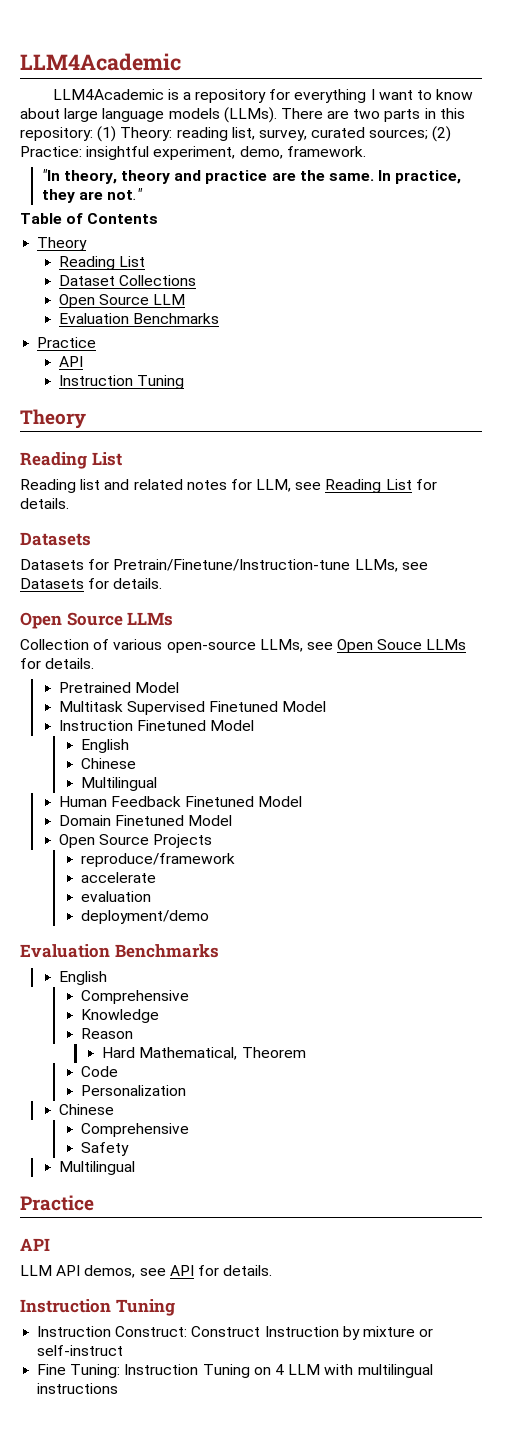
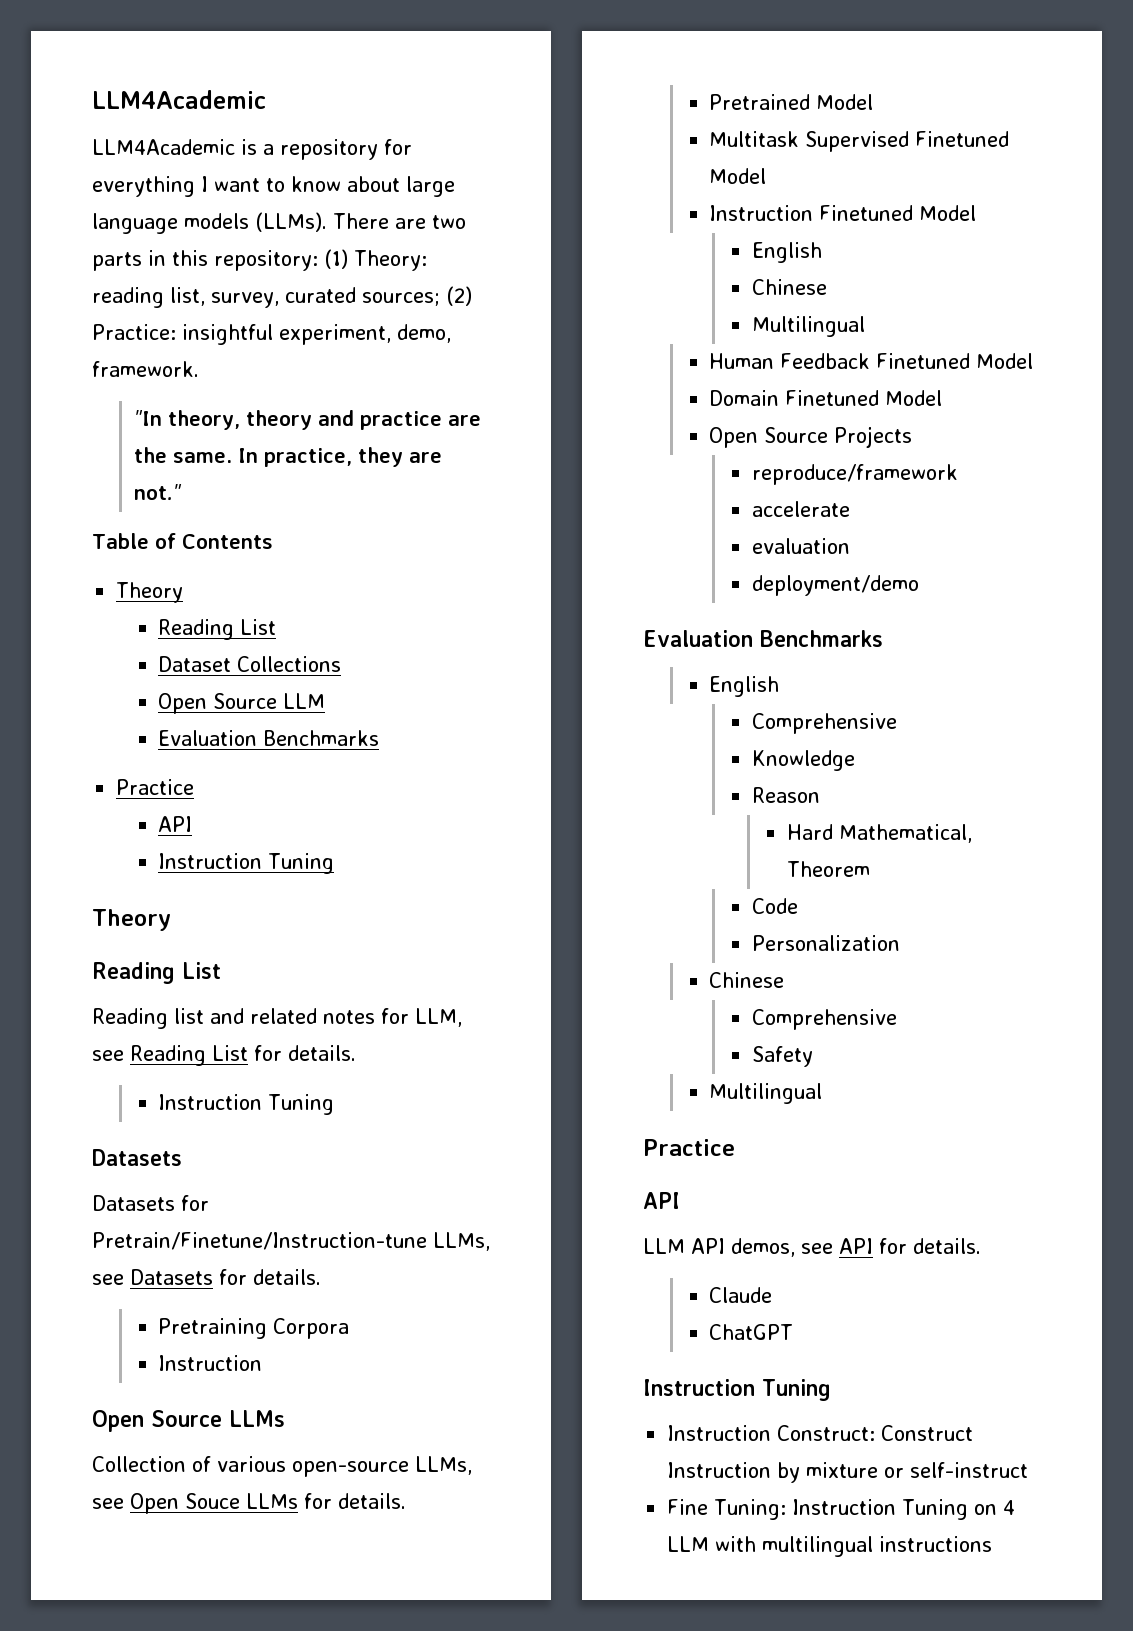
  Reading list and related notes for LLM, see Reading List for details.
+ Instruction Tuning
+ Pretraining Corpora
+ Instruction
+ Claude
+ ChatGPT

